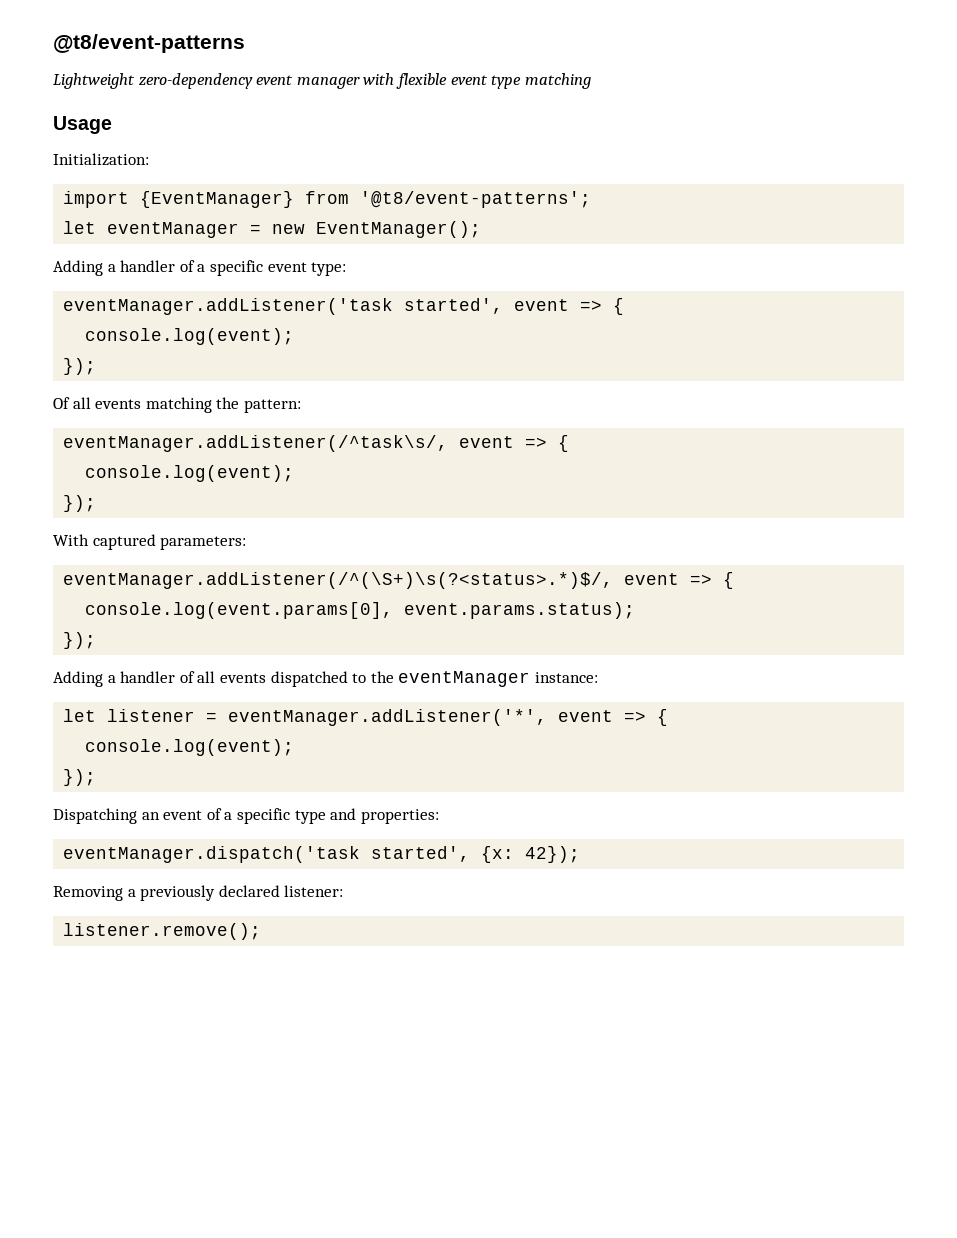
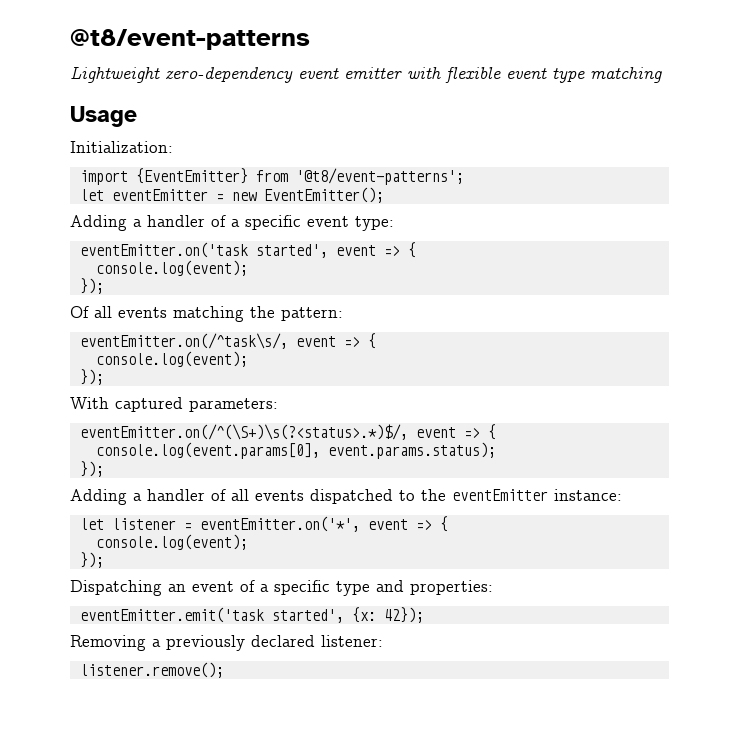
- Lightweight zero-dependency event manager with flexible event type matching
+ Lightweight zero-dependency event emitter with flexible event type matching
- import {EventManager} from '@t8/event-patterns';
+ import {EventEmitter} from '@t8/event-patterns';
- let eventManager = new EventManager();
+ let eventEmitter = new EventEmitter();
- eventManager.addListener('task started', event => {
+ eventEmitter.on('task started', event => {
- eventManager.addListener(/^task\s/, event => {
+ eventEmitter.on(/^task\s/, event => {
- eventManager.addListener(/^(\S+)\s(?<status>.*)$/, event => {
+ eventEmitter.on(/^(\S+)\s(?<status>.*)$/, event => {
- Adding a handler of all events dispatched to the eventManager instance:
+ Adding a handler of all events dispatched to the eventEmitter instance:
- let listener = eventManager.addListener('*', event => {
+ let listener = eventEmitter.on('*', event => {
- eventManager.dispatch('task started', {x: 42});
+ eventEmitter.emit('task started', {x: 42});

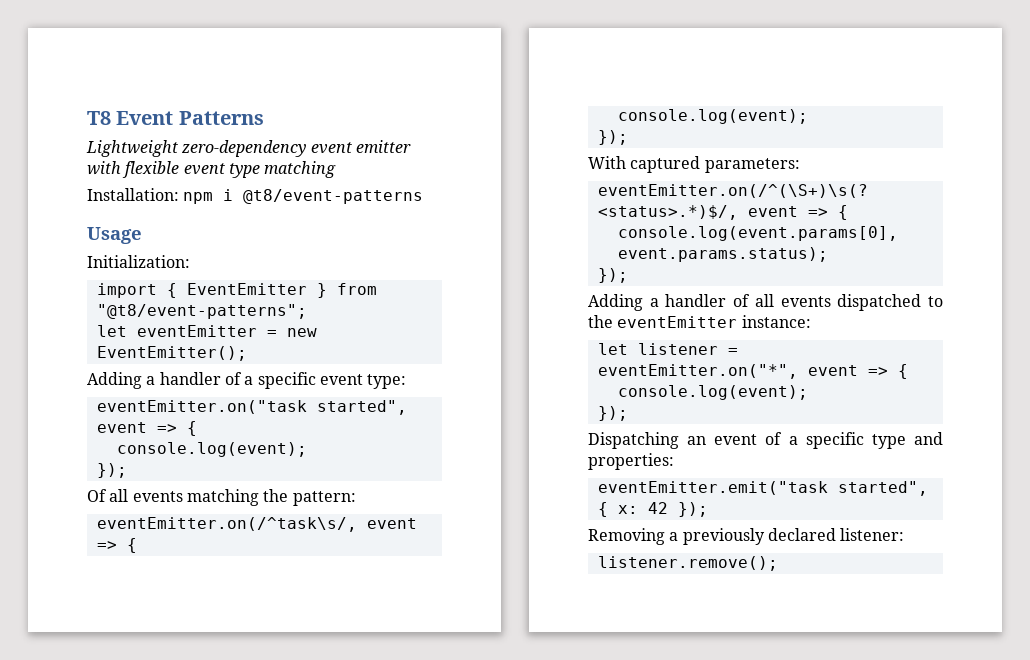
- @t8/event-patterns
+ T8 Event Patterns
+ Installation: npm i @t8/event-patterns
- import {EventEmitter} from '@t8/event-patterns';
+ import { EventEmitter } from "@t8/event-patterns";
- eventEmitter.on('task started', event => {
+ eventEmitter.on("task started", event => {
- let listener = eventEmitter.on('*', event => {
+ let listener = eventEmitter.on("*", event => {
- eventEmitter.emit('task started', {x: 42});
+ eventEmitter.emit("task started", { x: 42 });

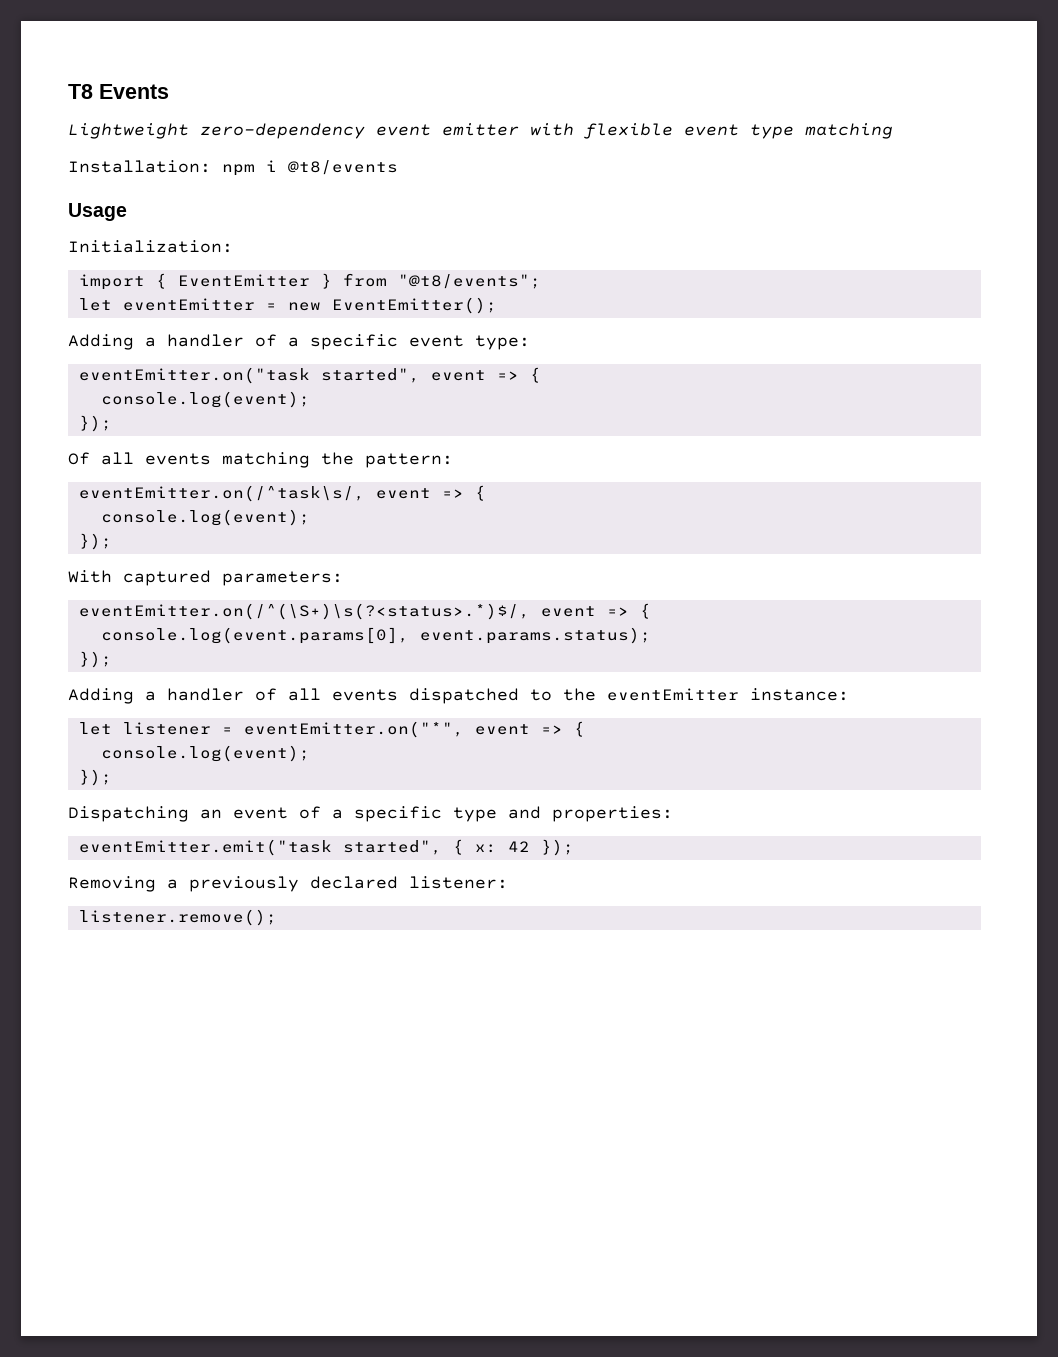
- T8 Event Patterns
+ T8 Events
- Installation: npm i @t8/event-patterns
+ Installation: npm i @t8/events
- import { EventEmitter } from "@t8/event-patterns";
+ import { EventEmitter } from "@t8/events";

